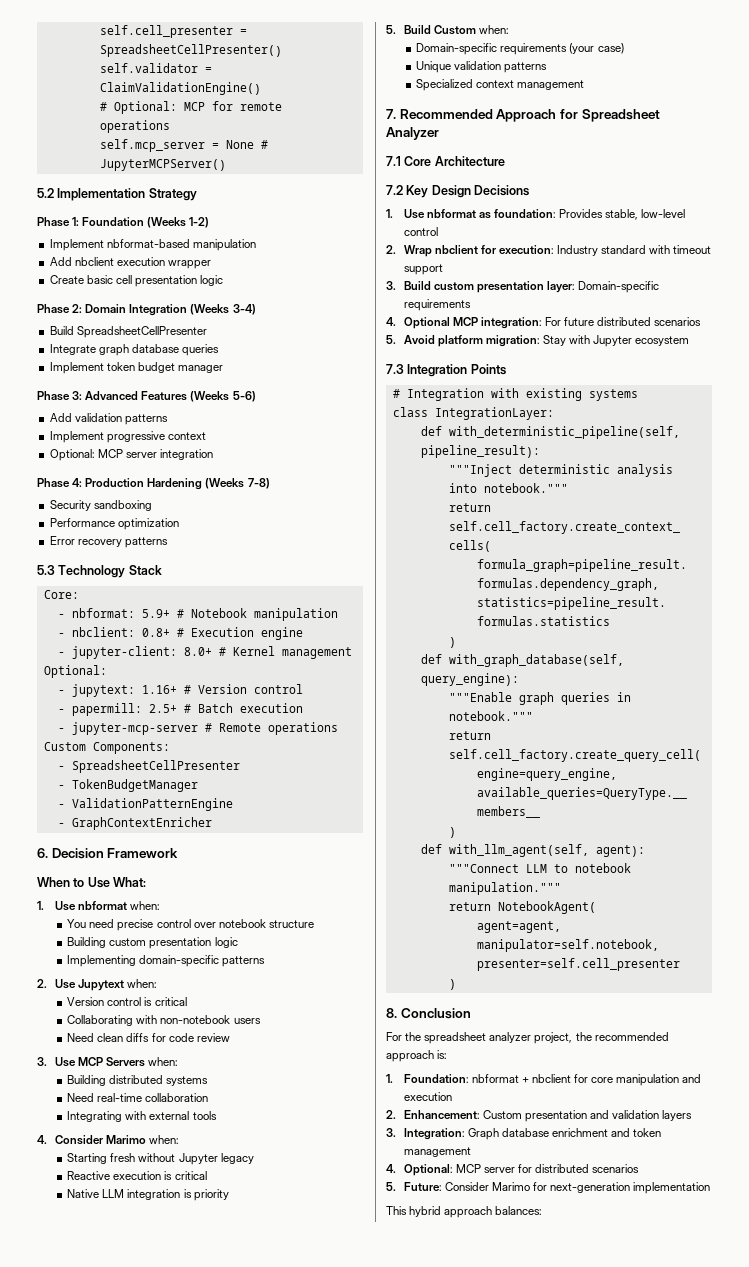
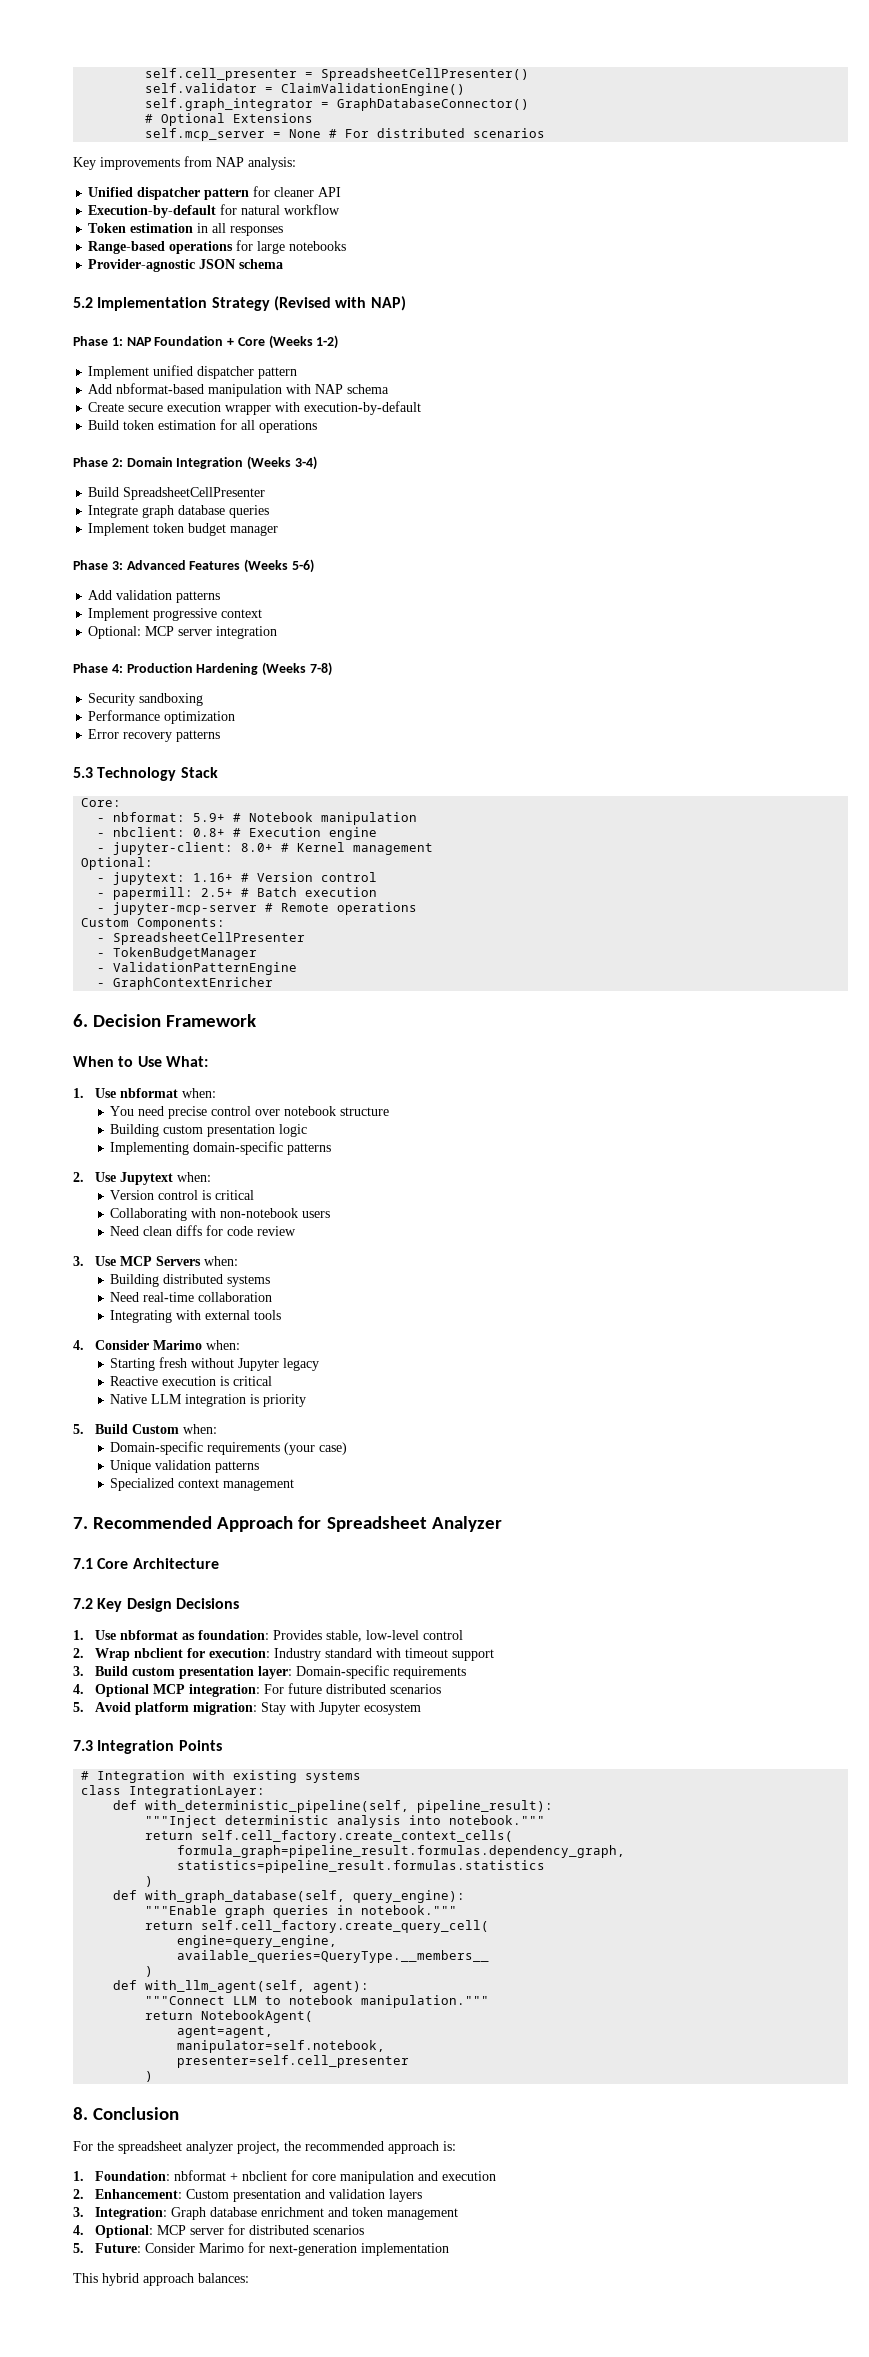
- # Optional: MCP for remote operations
- self.mcp_server = None # JupyterMCPServer()
+ self.graph_integrator = GraphDatabaseConnector()
+ # Optional Extensions
+ self.mcp_server = None # For distributed scenarios
+ Key improvements from NAP analysis:
+ Unified dispatcher pattern for cleaner API
+ Execution-by-default for natural workflow
+ Token estimation in all responses
+ Range-based operations for large notebooks
+ Provider-agnostic JSON schema
- 5.2 Implementation Strategy
+ 5.2 Implementation Strategy (Revised with NAP)
- Phase 1: Foundation (Weeks 1-2)
+ Phase 1: NAP Foundation + Core (Weeks 1-2)
- Implement nbformat-based manipulation
- Add nbclient execution wrapper
- Create basic cell presentation logic
+ Implement unified dispatcher pattern
+ Add nbformat-based manipulation with NAP schema
+ Create secure execution wrapper with execution-by-default
+ Build token estimation for all operations

